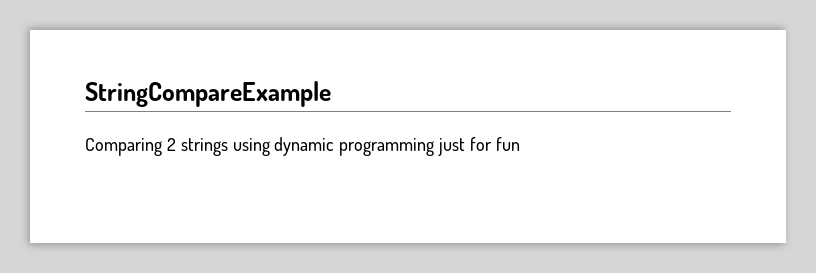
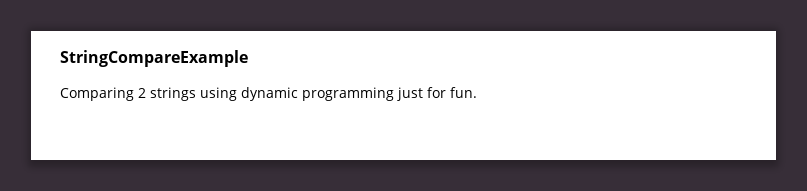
- Comparing 2 strings using dynamic programming just for fun
+ Comparing 2 strings using dynamic programming just for fun.

